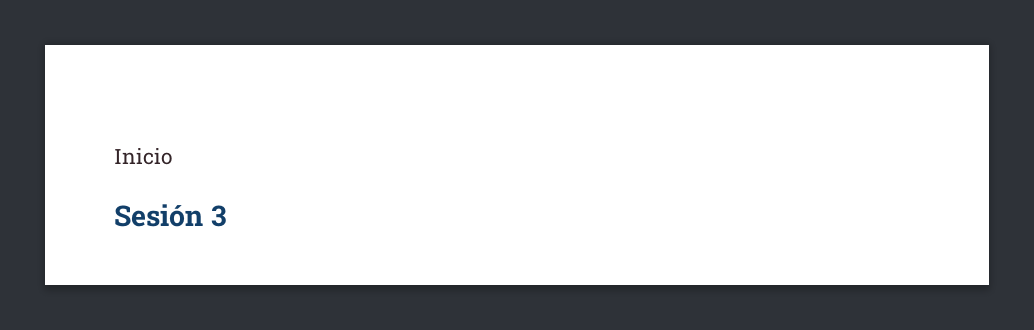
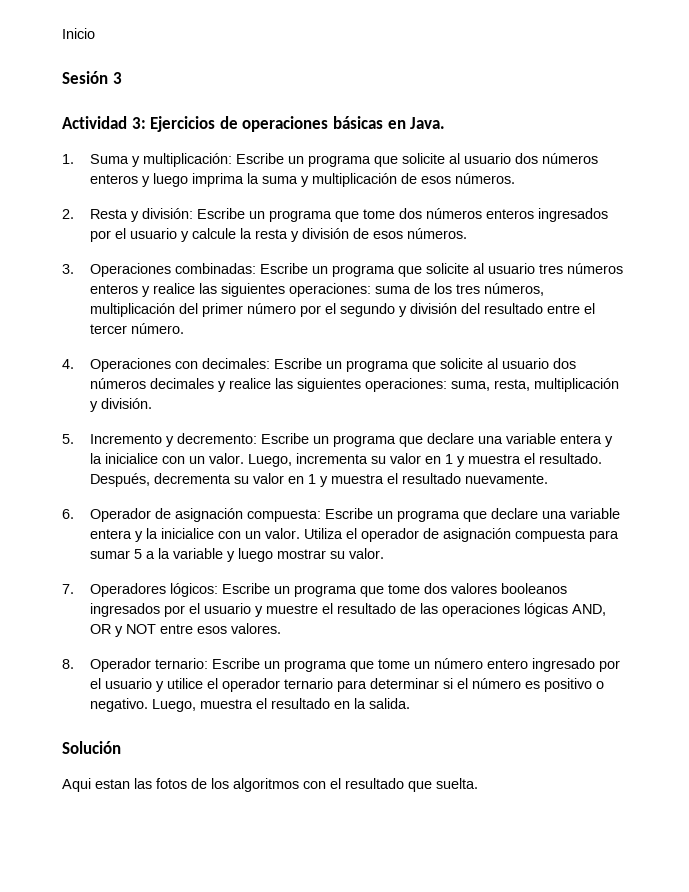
+ Actividad 3: Ejercicios de operaciones básicas en Java.
+ 1. Suma y multiplicación: Escribe un programa que solicite al usuario dos números enteros y luego imprima la suma y multiplicación de esos números.
+ 2. Resta y división: Escribe un programa que tome dos números enteros ingresados por el usuario y calcule la resta y división de esos números.
+ 3. Operaciones combinadas: Escribe un programa que solicite al usuario tres números enteros y realice las siguientes operaciones: suma de los tres números, multiplicación del primer número por el segundo y división del resultado entre el tercer número.
+ 4. Operaciones con decimales: Escribe un programa que solicite al usuario dos números decimales y realice las siguientes operaciones: suma, resta, multiplicación y división.
+ 5. Incremento y decremento: Escribe un programa que declare una variable entera y la inicialice con un valor. Luego, incrementa su valor en 1 y muestra el resultado. Después, decrementa su valor en 1 y muestra el resultado nuevamente.
+ 6. Operador de asignación compuesta: Escribe un programa que declare una variable entera y la inicialice con un valor. Utiliza el operador de asignación compuesta para sumar 5 a la variable y luego mostrar su valor.
+ 7. Operadores lógicos: Escribe un programa que tome dos valores booleanos ingresados por el usuario y muestre el resultado de las operaciones lógicas AND, OR y NOT entre esos valores.
+ 8. Operador ternario: Escribe un programa que tome un número entero ingresado por el usuario y utilice el operador ternario para determinar si el número es positivo o negativo. Luego, muestra el resultado en la salida.
+ Solución
+ Aqui estan las fotos de los algoritmos con el resultado que suelta.

